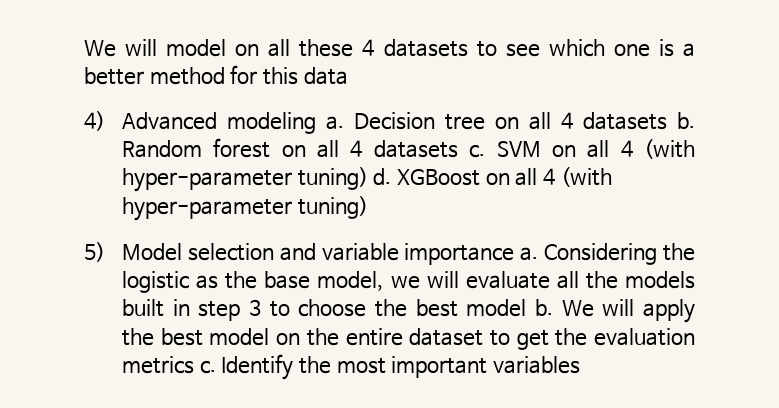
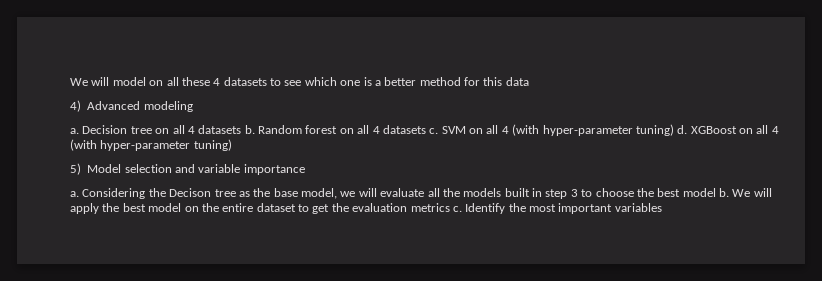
- 4) Advanced modeling a.
+ 4) Advanced modeling
+ a.
- 5) Model selection and variable importance a.
+ 5) Model selection and variable importance
+ a.
- Considering the logistic as the base model, we will evaluate all the models built in step 3 to choose the best model b.
+ Considering the Decison tree as the base model, we will evaluate all the models built in step 3 to choose the best model b.

